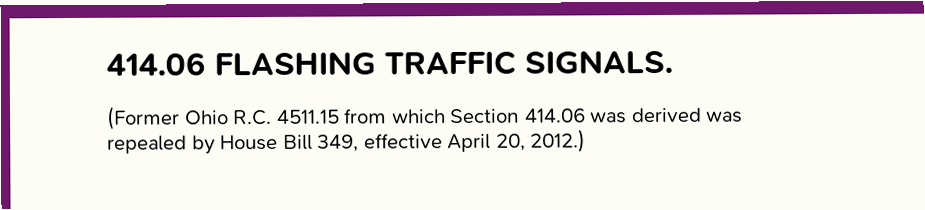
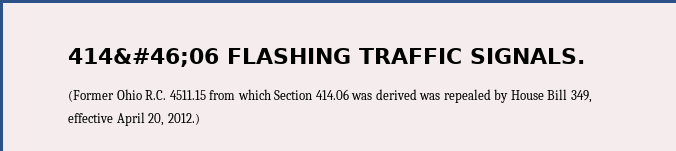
- 414.06 FLASHING TRAFFIC SIGNALS.
+ 414&#46;06 FLASHING TRAFFIC SIGNALS.

